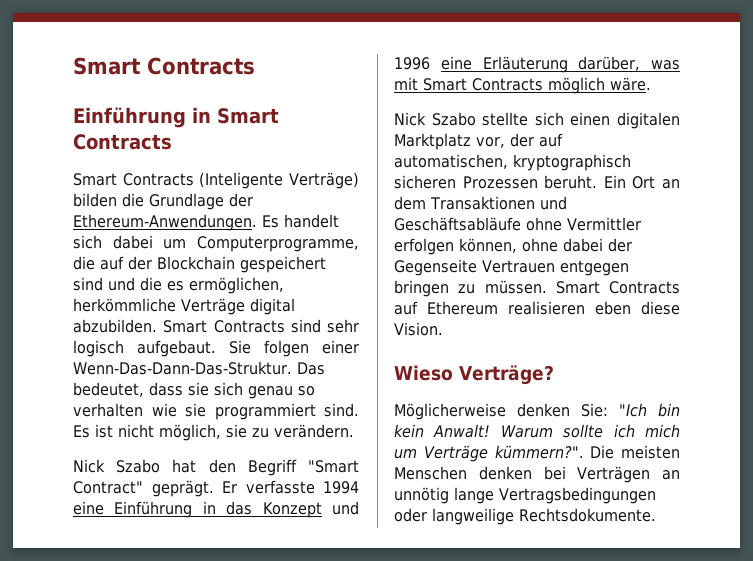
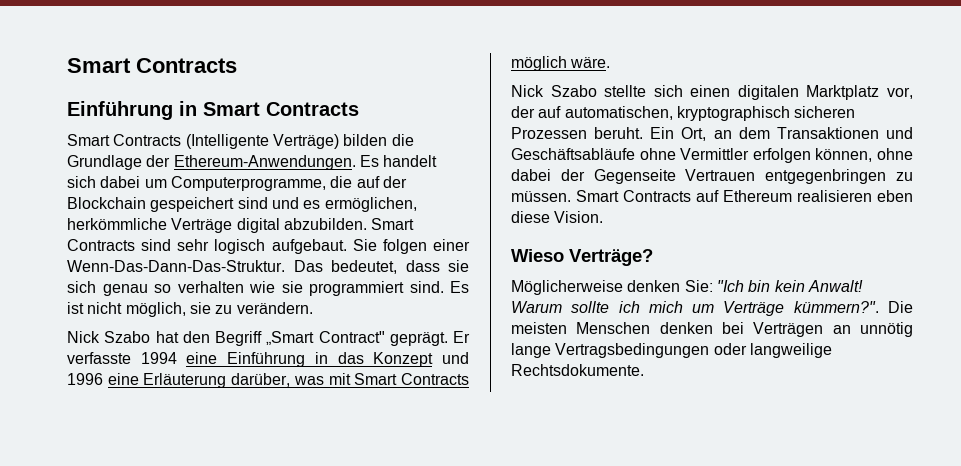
- Smart Contracts (Inteligente Verträge) bilden die Grundlage der Ethereum-Anwendungen.
+ Smart Contracts (Intelligente Verträge) bilden die Grundlage der Ethereum-Anwendungen.
- Es handelt sich dabei um Computerprogramme, die auf der Blockchain gespeichert sind und die es ermöglichen, herkömmliche Verträge digital abzubilden.
+ Es handelt sich dabei um Computerprogramme, die auf der Blockchain gespeichert sind und es ermöglichen, herkömmliche Verträge digital abzubilden.
- Nick Szabo hat den Begriff "Smart Contract" geprägt.
+ Nick Szabo hat den Begriff „Smart Contract" geprägt.
- Ein Ort an dem Transaktionen und Geschäftsabläufe ohne Vermittler erfolgen können, ohne dabei der Gegenseite Vertrauen entgegen bringen zu müssen.
+ Ein Ort, an dem Transaktionen und Geschäftsabläufe ohne Vermittler erfolgen können, ohne dabei der Gegenseite Vertrauen entgegenbringen zu müssen.

